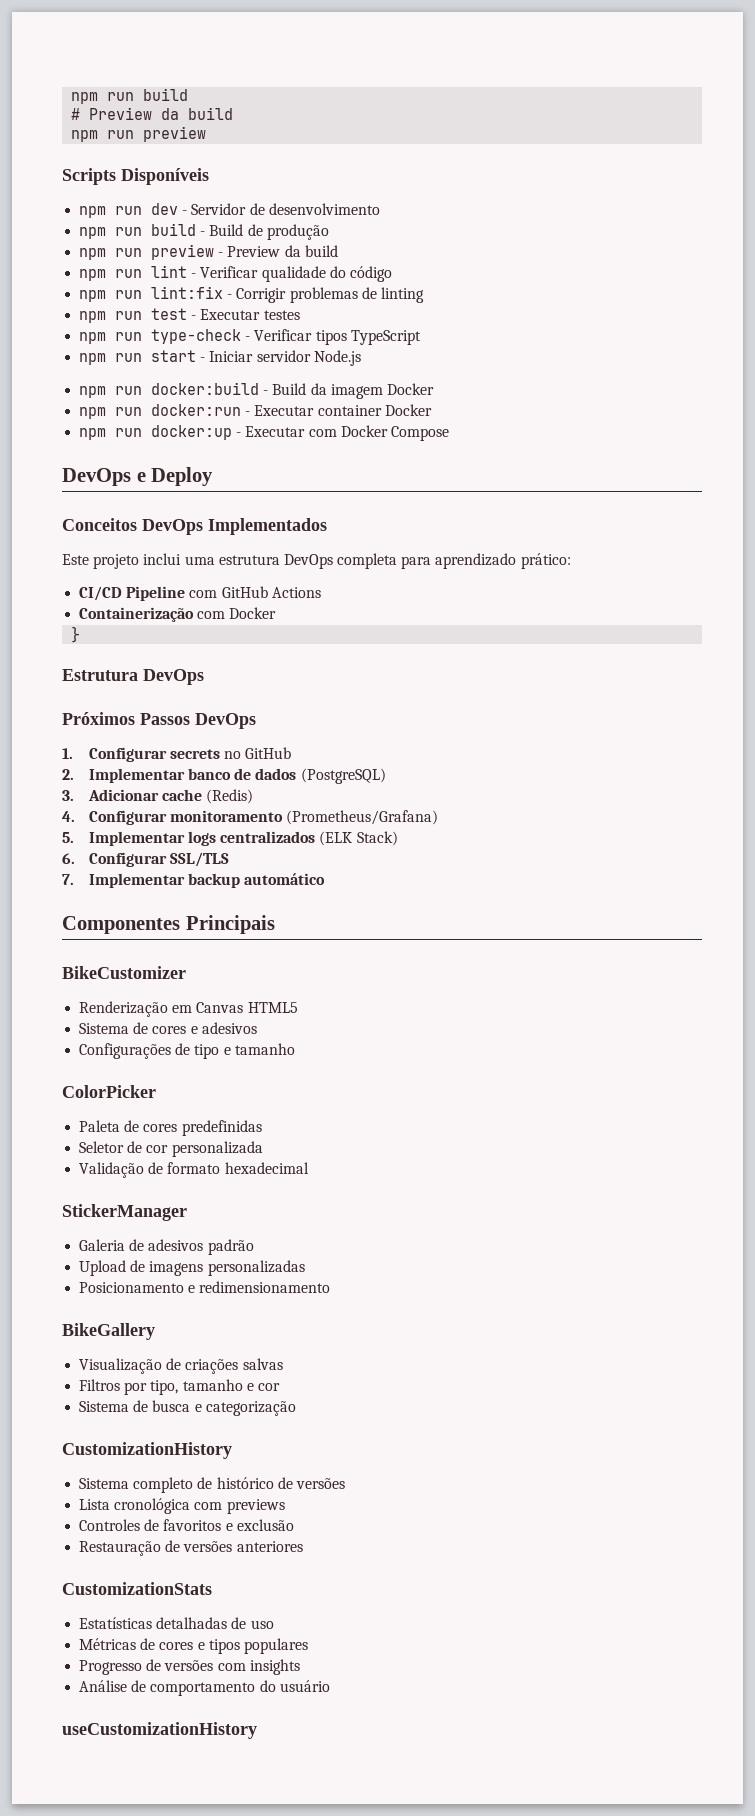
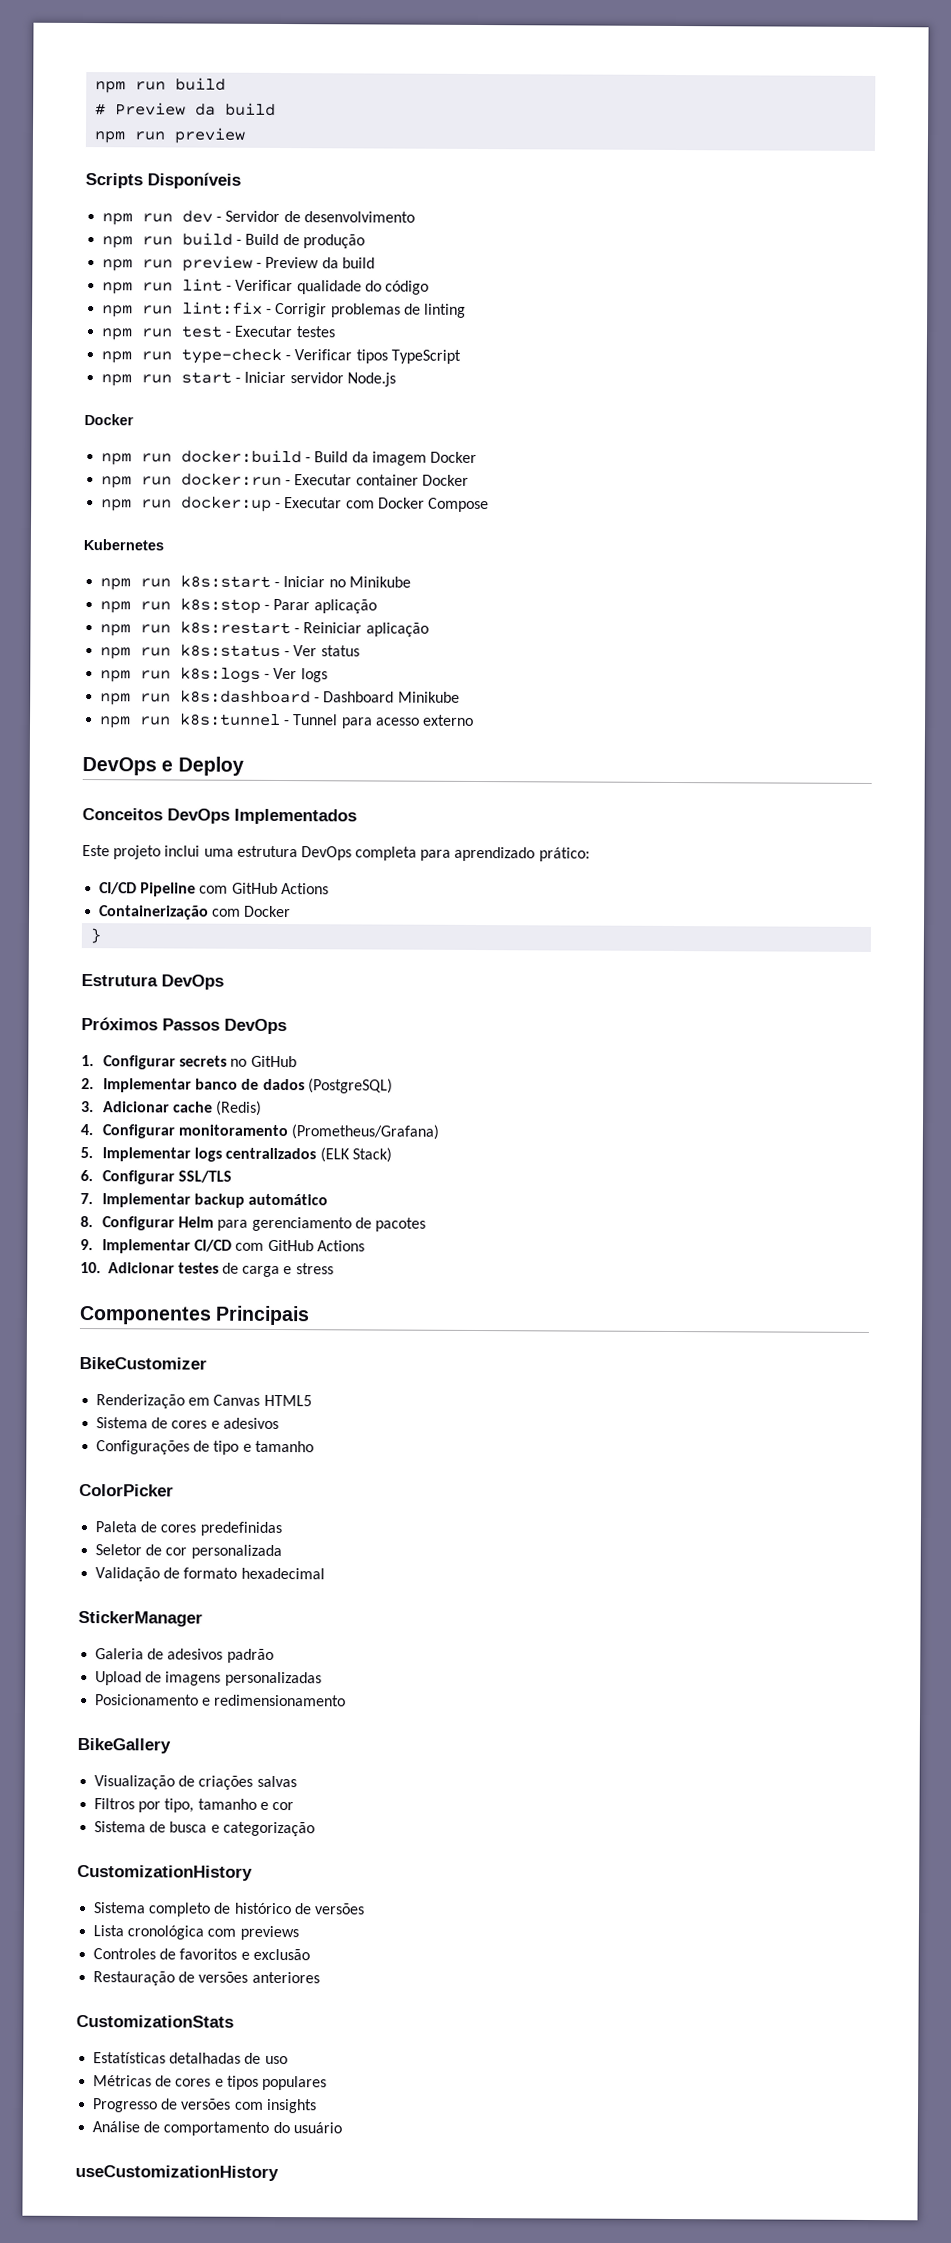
  npm run start - Iniciar servidor Node.js
+ Docker
+ Kubernetes
+ npm run k8s:start - Iniciar no Minikube
+ npm run k8s:stop - Parar aplicação
+ npm run k8s:restart - Reiniciar aplicação
+ npm run k8s:status - Ver status
+ npm run k8s:logs - Ver logs
+ npm run k8s:dashboard - Dashboard Minikube
+ npm run k8s:tunnel - Tunnel para acesso externo
+ 8. Configurar Helm para gerenciamento de pacotes
+ 9. Implementar CI/CD com GitHub Actions
+ 10. Adicionar testes de carga e stress

